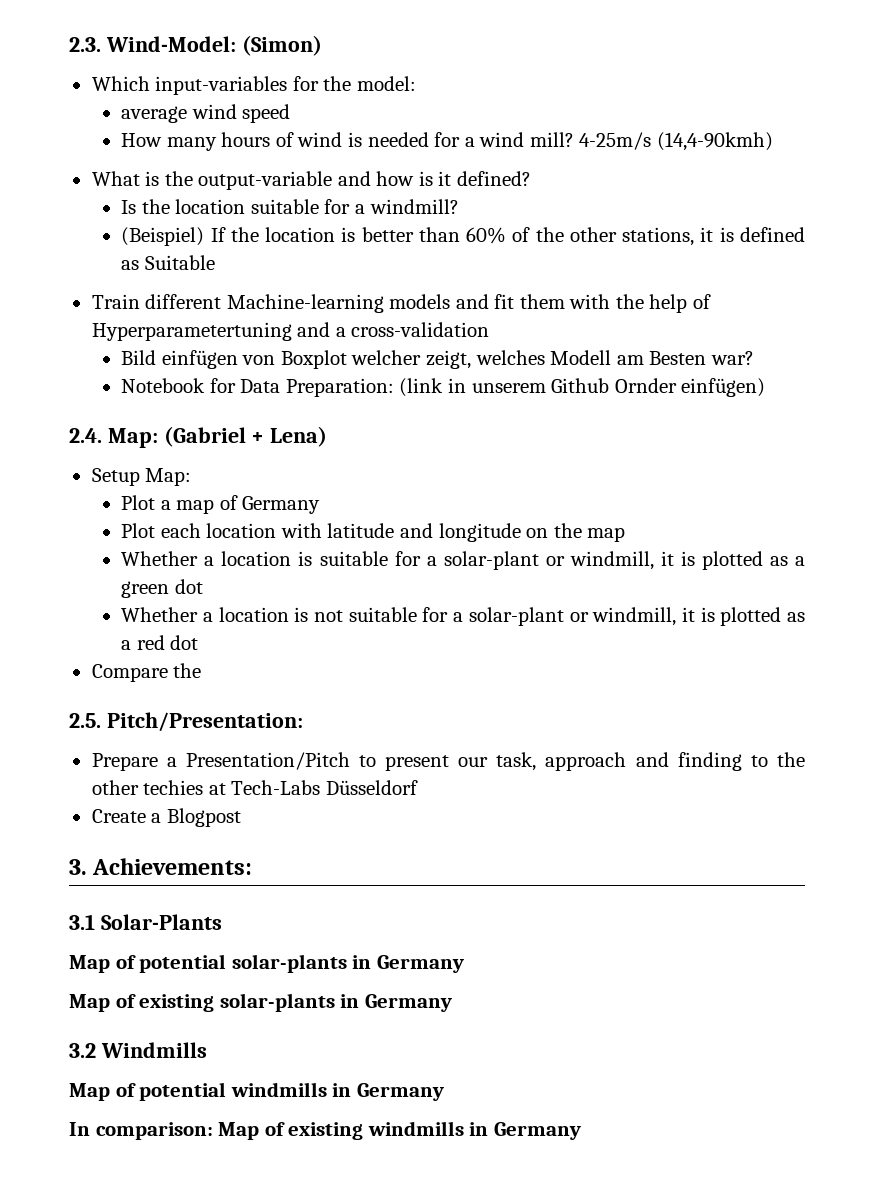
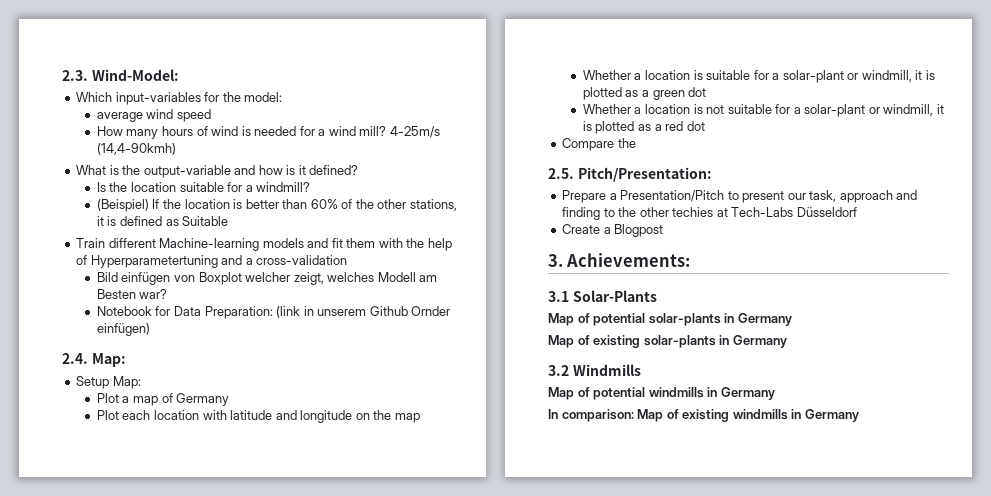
- 2.3. Wind-Model: (Simon)
+ 2.3. Wind-Model:
- 2.4. Map: (Gabriel + Lena)
+ 2.4. Map:

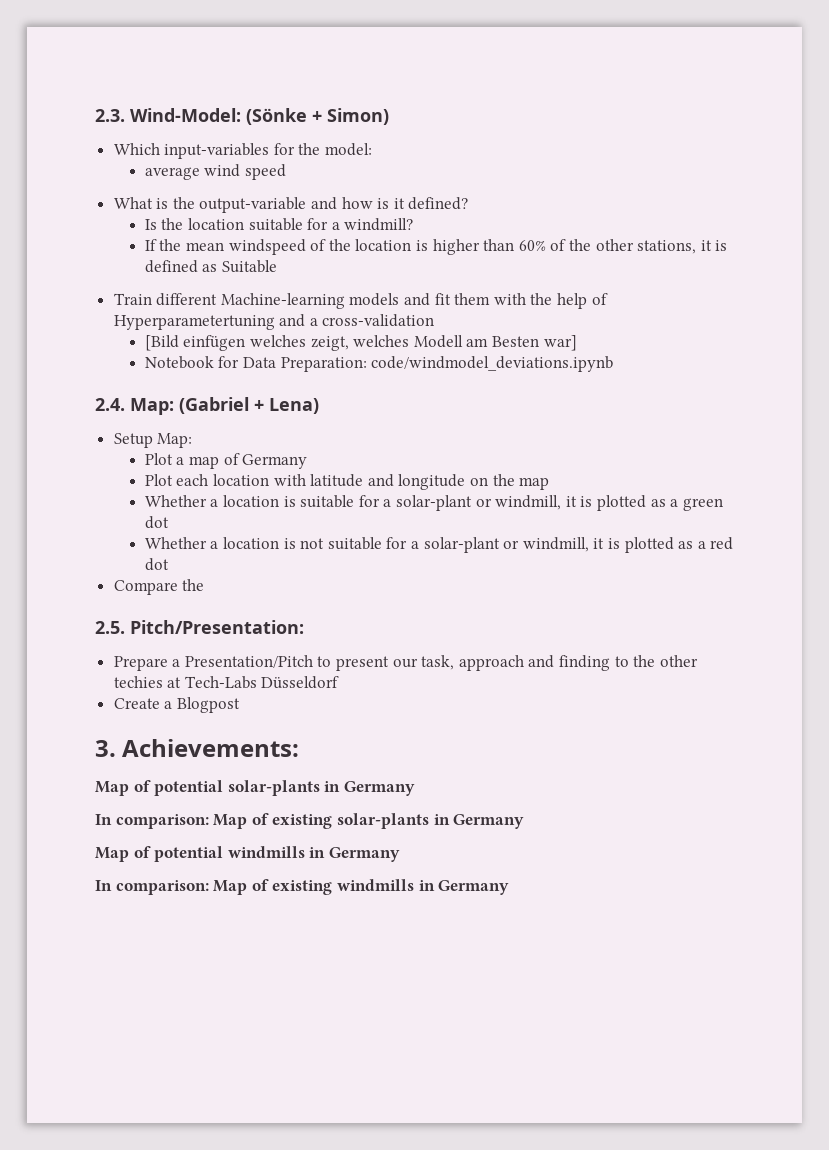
- 2.3. Wind-Model:
+ 2.3. Wind-Model: (Sönke + Simon)
- How many hours of wind is needed for a wind mill? 4-25m/s (14,4-90kmh)
- (Beispiel) If the location is better than 60% of the other stations, it is defined as Suitable
+ If the mean windspeed of the location is higher than 60% of the other stations, it is defined as Suitable
- Bild einfügen von Boxplot welcher zeigt, welches Modell am Besten war?
+ [Bild einfügen welches zeigt, welches Modell am Besten war]
- Notebook for Data Preparation: (link in unserem Github Ornder einfügen)
+ Notebook for Data Preparation: code/windmodel_deviations.ipynb
- 2.4. Map:
+ 2.4. Map: (Gabriel + Lena)
- 3.1 Solar-Plants
- Map of existing solar-plants in Germany
+ In comparison: Map of existing solar-plants in Germany
- 3.2 Windmills

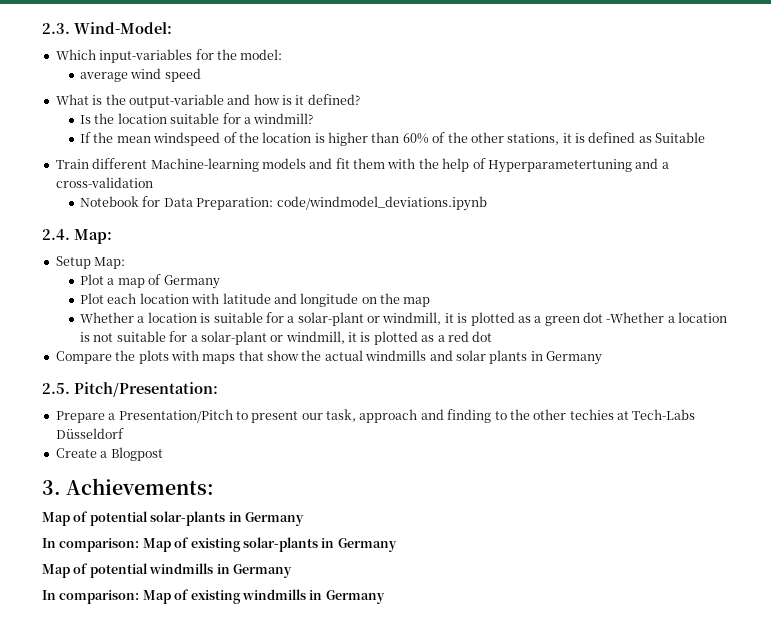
- 2.3. Wind-Model: (Sönke + Simon)
+ 2.3. Wind-Model:
- [Bild einfügen welches zeigt, welches Modell am Besten war]
- 2.4. Map: (Gabriel + Lena)
+ 2.4. Map:
- Whether a location is suitable for a solar-plant or windmill, it is plotted as a green dot
- Whether a location is not suitable for a solar-plant or windmill, it is plotted as a red dot
+ Whether a location is suitable for a solar-plant or windmill, it is plotted as a green dot -Whether a location is not suitable for a solar-plant or windmill, it is plotted as a red dot
- Compare the
+ Compare the plots with maps that show the actual windmills and solar plants in Germany

